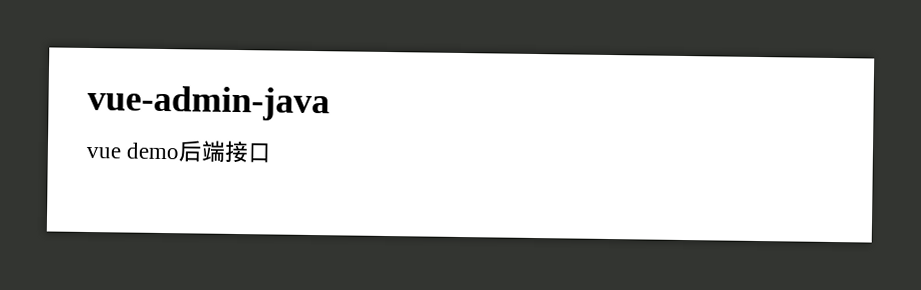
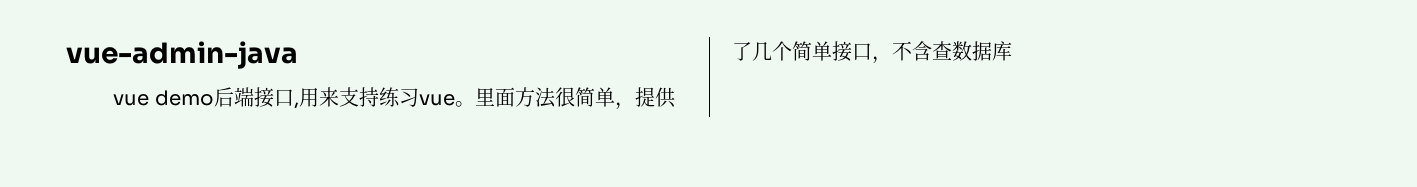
- vue demo后端接口
+ vue demo后端接口,用来支持练习vue。里面方法很简单，提供了几个简单接口，不含查数据库

